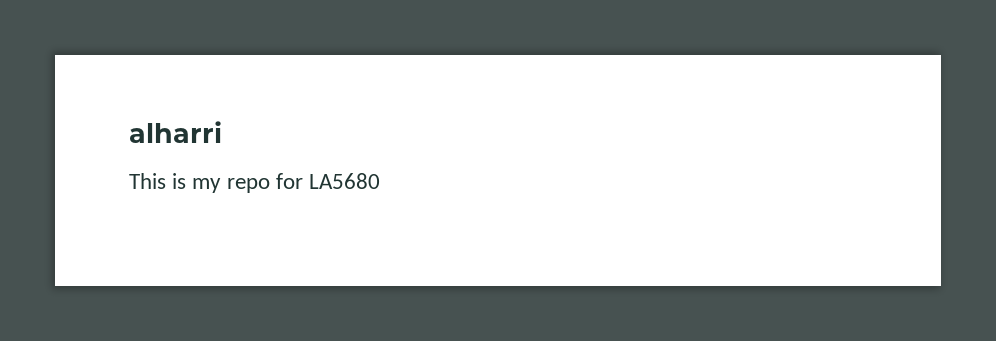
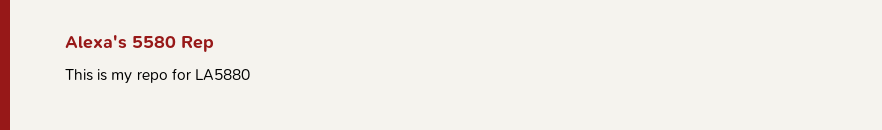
- alharri
+ Alexa's 5580 Rep
- This is my repo for LA5680
+ This is my repo for LA5880

